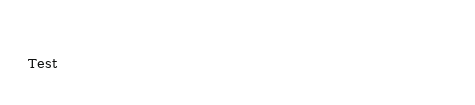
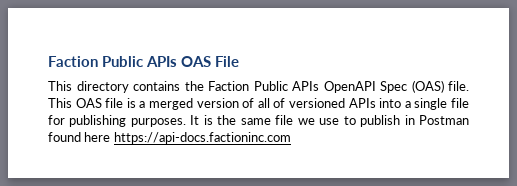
- Test
+ Faction Public APIs OAS File
+ This directory contains the Faction Public APIs OpenAPI Spec (OAS) file. This OAS file is a merged version of all of versioned APIs into a single file for publishing purposes. It is the same file we use to publish in Postman found here https://api-docs.factioninc.com

